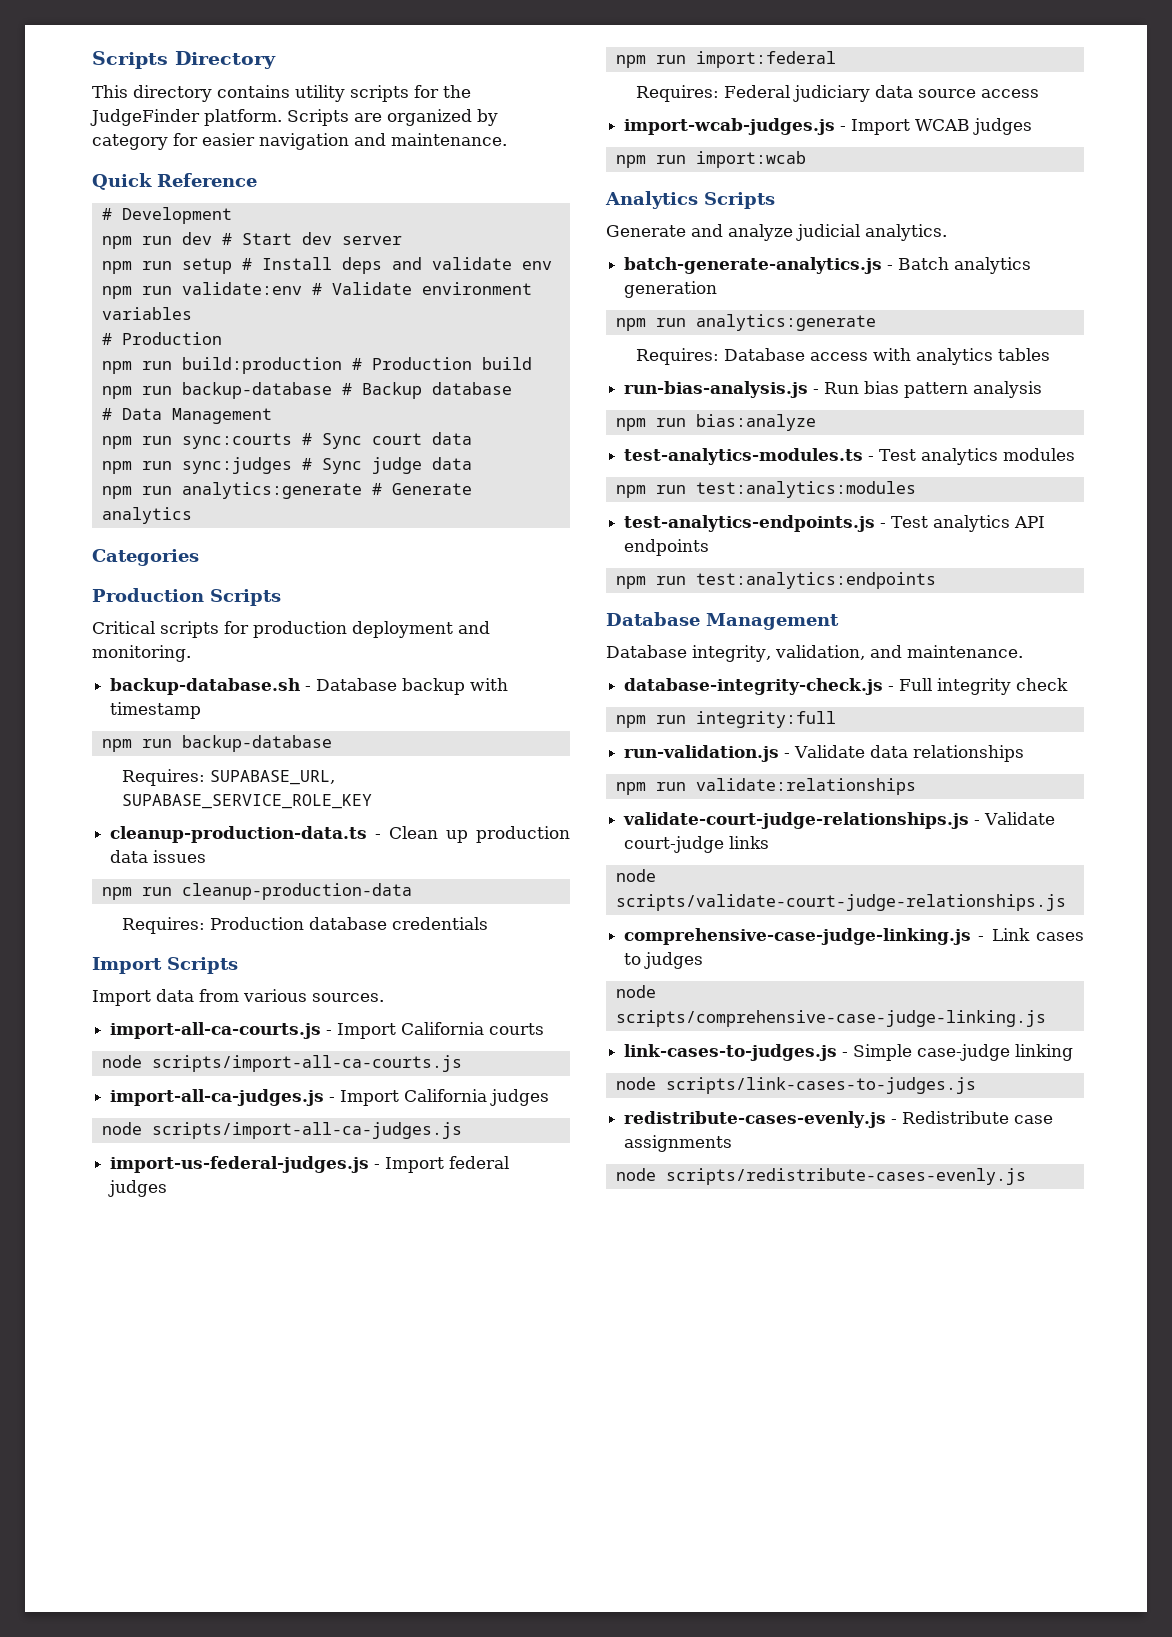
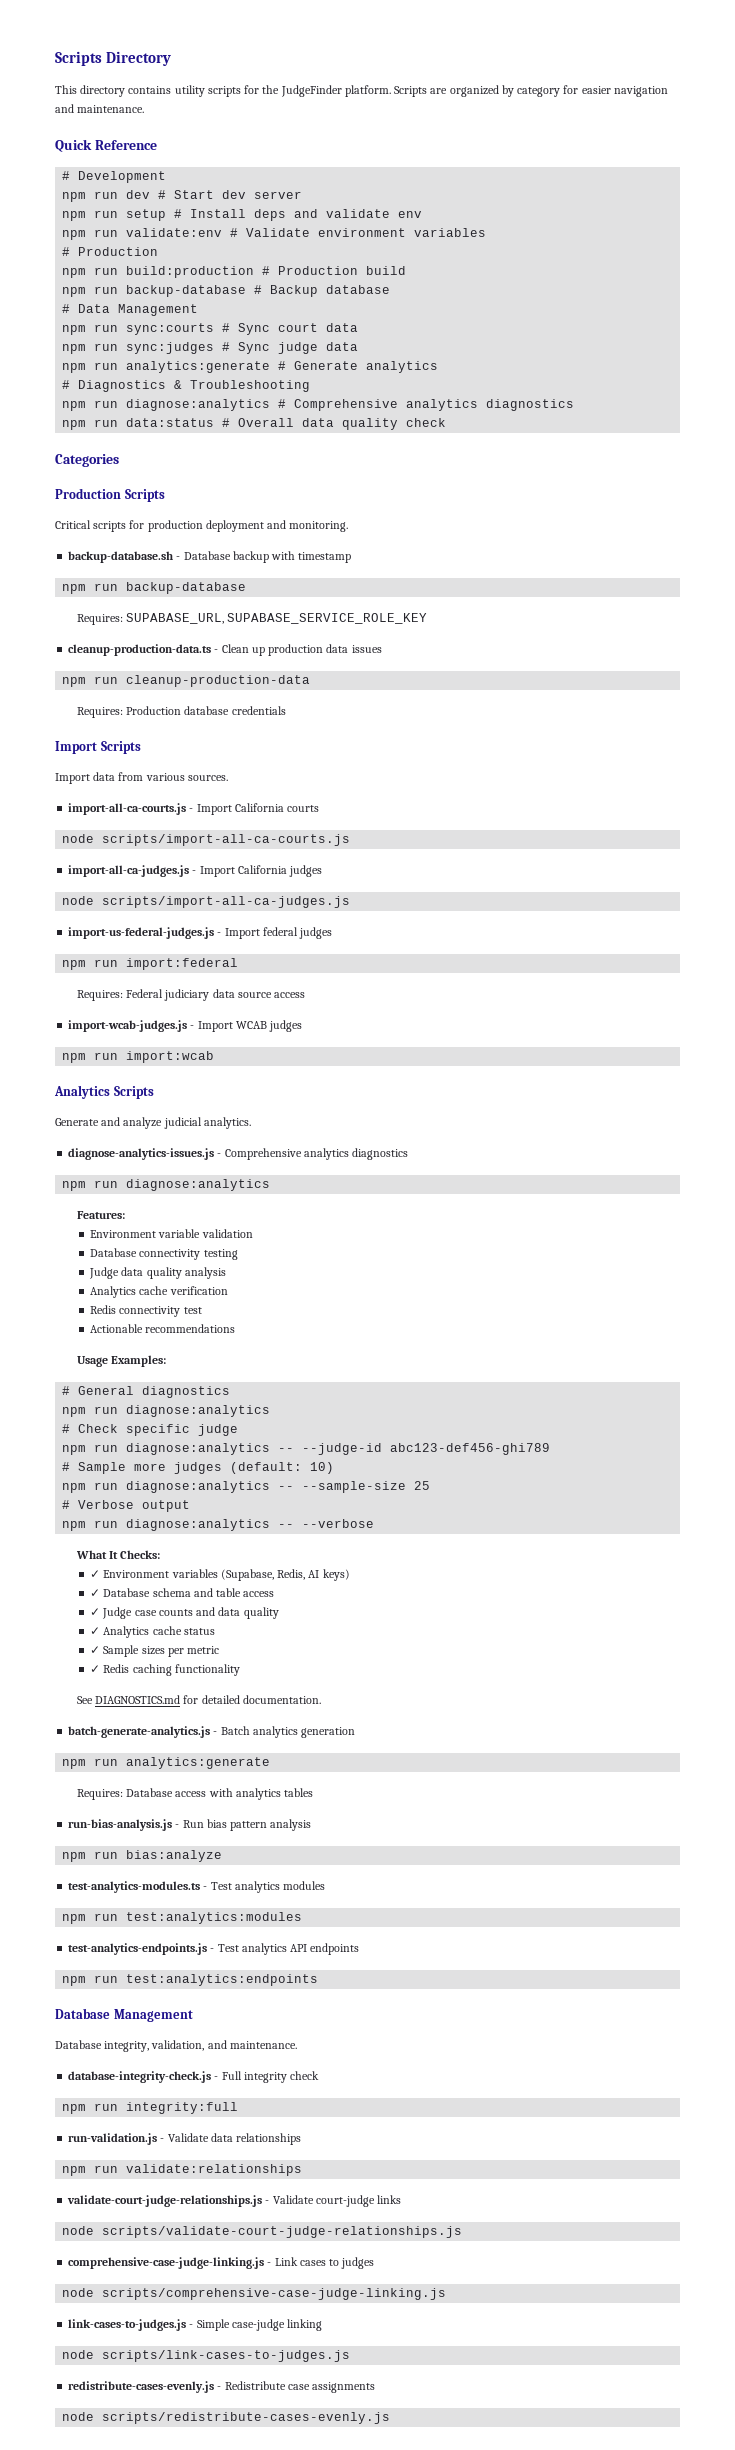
+ # Diagnostics & Troubleshooting
+ npm run diagnose:analytics # Comprehensive analytics diagnostics
+ npm run data:status # Overall data quality check
+ diagnose-analytics-issues.js - Comprehensive analytics diagnostics
+ npm run diagnose:analytics
+ Features:
+ Environment variable validation
+ Database connectivity testing
+ Judge data quality analysis
+ Analytics cache verification
+ Redis connectivity test
+ Actionable recommendations
+ Usage Examples:
+ # General diagnostics
+ npm run diagnose:analytics
+ # Check specific judge
+ npm run diagnose:analytics -- --judge-id abc123-def456-ghi789
+ # Sample more judges (default: 10)
+ npm run diagnose:analytics -- --sample-size 25
+ # Verbose output
+ npm run diagnose:analytics -- --verbose
+ What It Checks:
+ ✓ Environment variables (Supabase, Redis, AI keys)
+ ✓ Database schema and table access
+ ✓ Judge case counts and data quality
+ ✓ Analytics cache status
+ ✓ Sample sizes per metric
+ ✓ Redis caching functionality
+ See DIAGNOSTICS.md for detailed documentation.

